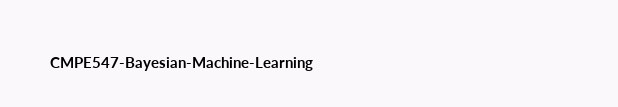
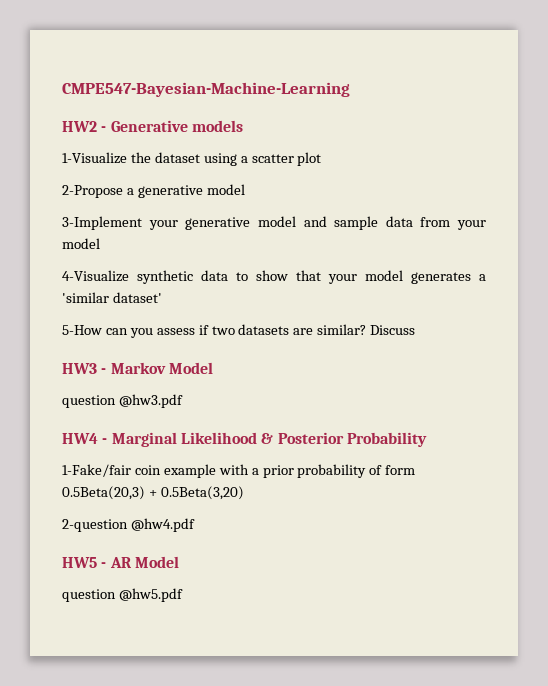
+ HW2 - Generative models
+ 1-Visualize the dataset using a scatter plot
+ 2-Propose a generative model
+ 3-Implement your generative model and sample data from your model
+ 4-Visualize synthetic data to show that your model generates a 'similar dataset'
+ 5-How can you assess if two datasets are similar? Discuss
+ HW3 - Markov Model
+ question @hw3.pdf
+ HW4 - Marginal Likelihood & Posterior Probability
+ 1-Fake/fair coin example with a prior probability of form 0.5Beta(20,3) + 0.5Beta(3,20)
+ 2-question @hw4.pdf
+ HW5 - AR Model
+ question @hw5.pdf

